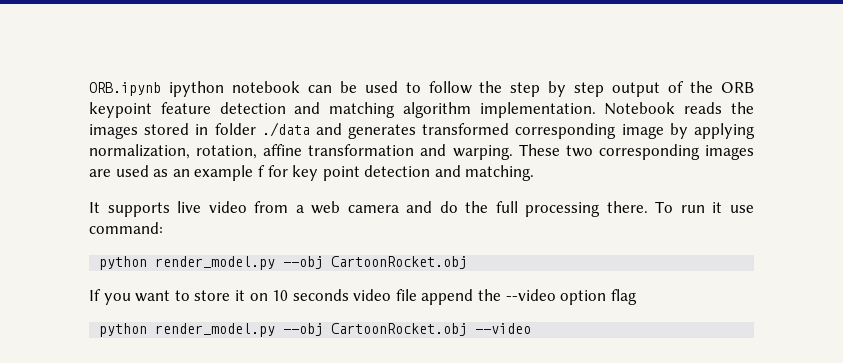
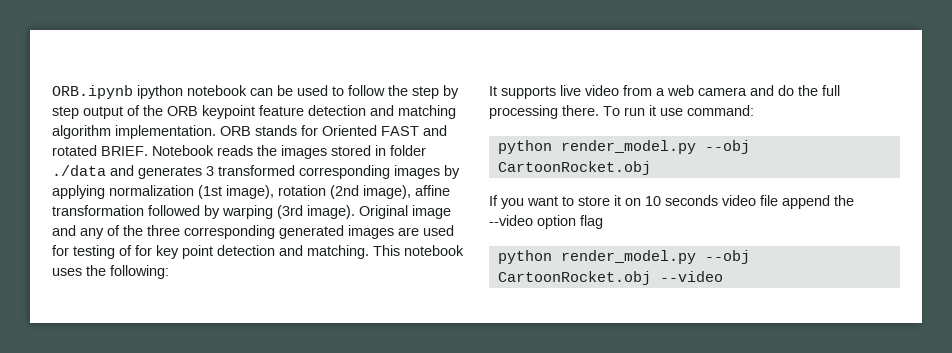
+ ORB stands for Oriented FAST and rotated BRIEF.
- Notebook reads the images stored in folder ./data and generates transformed corresponding image by applying normalization, rotation, affine transformation and warping. These two corresponding images are used as an example f for key point detection and matching.
+ Notebook reads the images stored in folder ./data and generates 3 transformed corresponding images by applying normalization (1st image), rotation (2nd image), affine transformation followed by warping (3rd image). Original image and any of the three corresponding generated images are used for testing of for key point detection and matching. This notebook uses the following:

